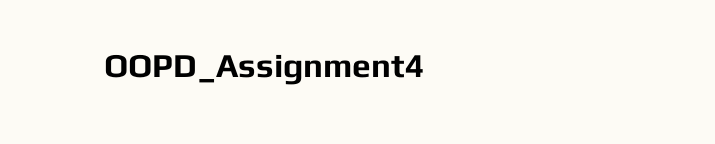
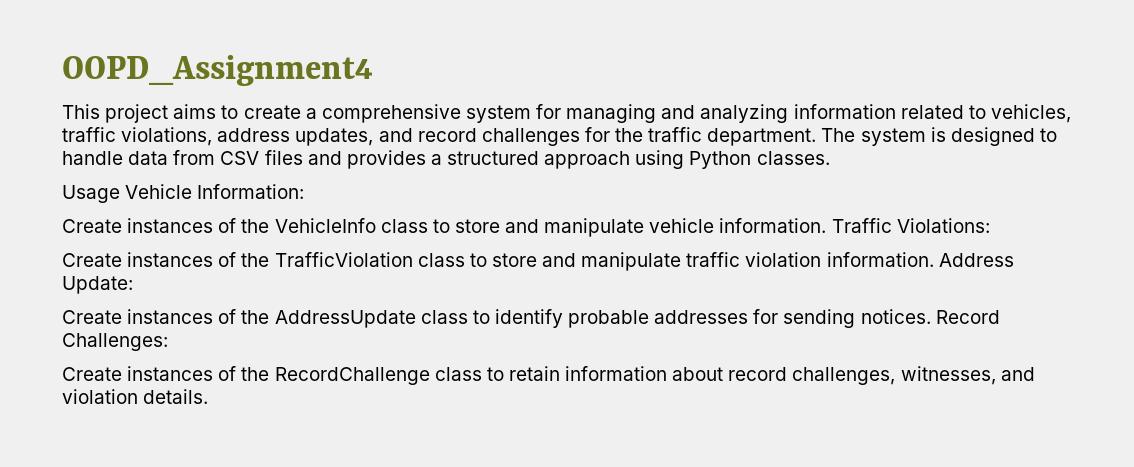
+ This project aims to create a comprehensive system for managing and analyzing information related to vehicles, traffic violations, address updates, and record challenges for the traffic department. The system is designed to handle data from CSV files and provides a structured approach using Python classes.
+ Usage Vehicle Information:
+ Create instances of the VehicleInfo class to store and manipulate vehicle information. Traffic Violations:
+ Create instances of the TrafficViolation class to store and manipulate traffic violation information. Address Update:
+ Create instances of the AddressUpdate class to identify probable addresses for sending notices. Record Challenges:
+ Create instances of the RecordChallenge class to retain information about record challenges, witnesses, and violation details.

